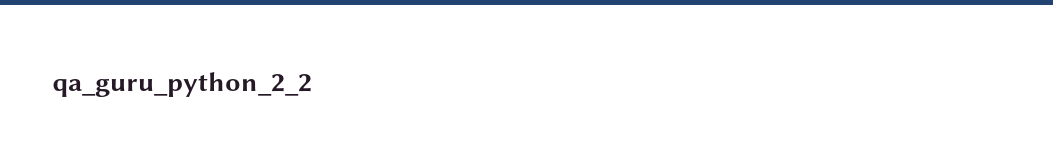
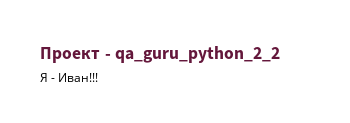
- qa_guru_python_2_2
+ Проект - qa_guru_python_2_2
+ Я - Иван!!!

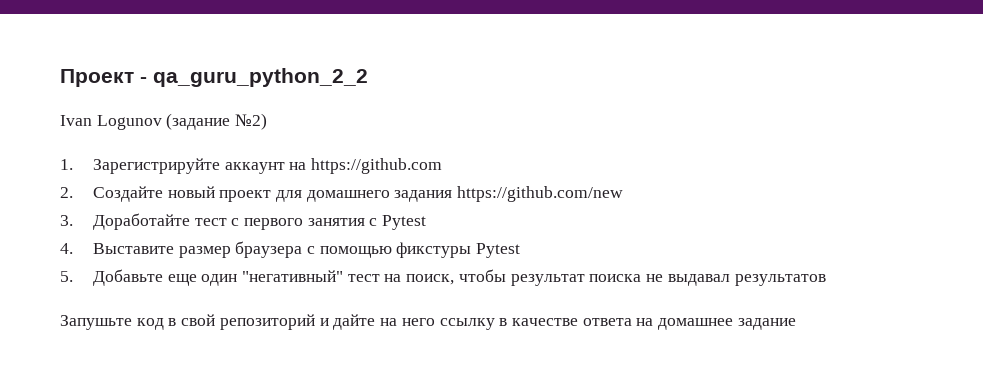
- Я - Иван!!!
+ Ivan Logunov (задание №2)
+ 1. Зарегистрируйте аккаунт на https://github.com
+ 2. Создайте новый проект для домашнего задания https://github.com/new
+ 3. Доработайте тест с первого занятия с Pytest
+ 4. Выставите размер браузера с помощью фикстуры Pytest
+ 5. Добавьте еще один "негативный" тест на поиск, чтобы результат поиска не выдавал результатов
+ Запушьте код в свой репозиторий и дайте на него ссылку в качестве ответа на домашнее задание

